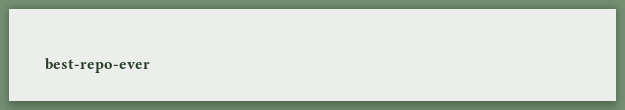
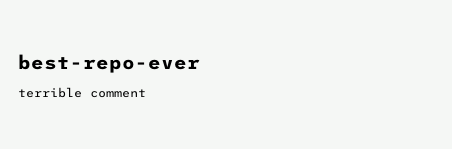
+ terrible comment

